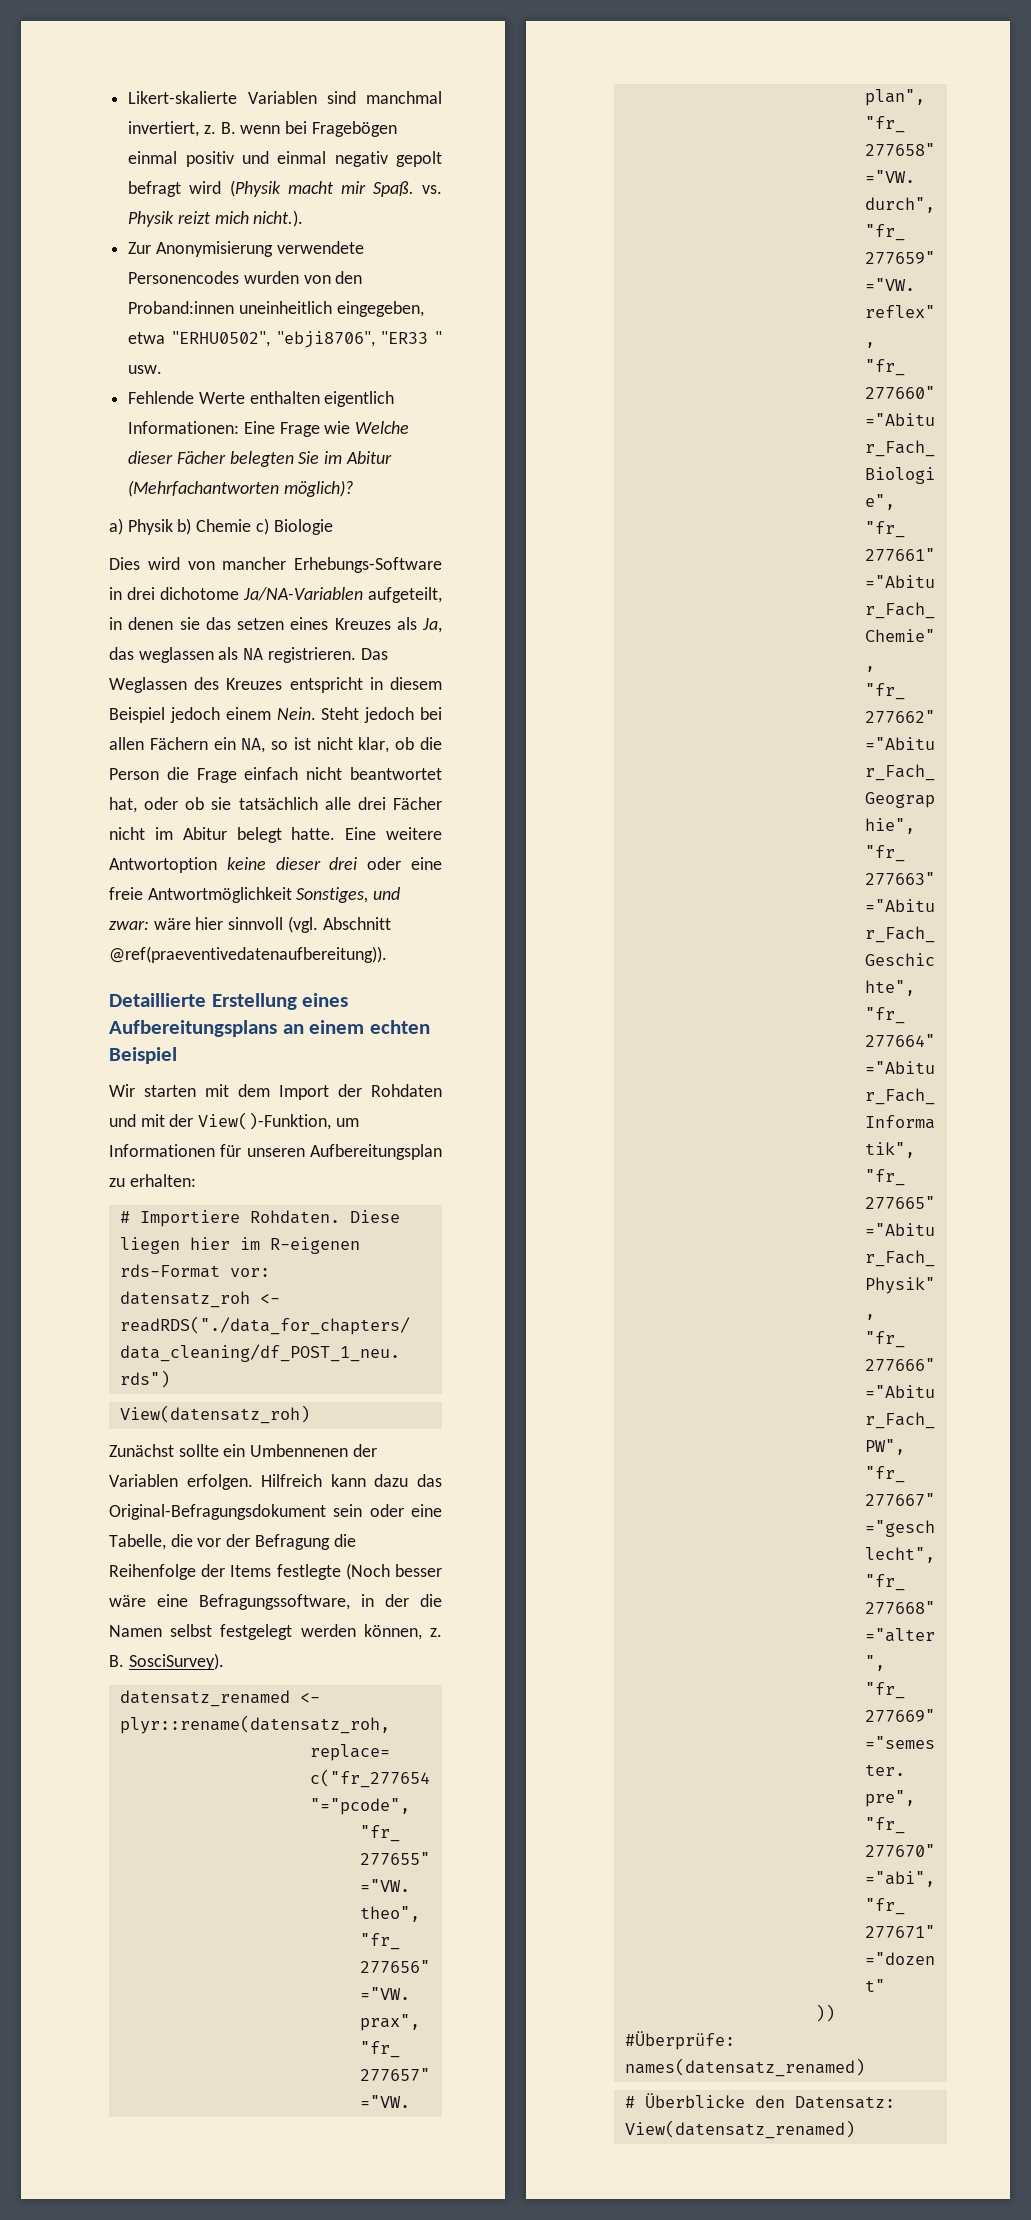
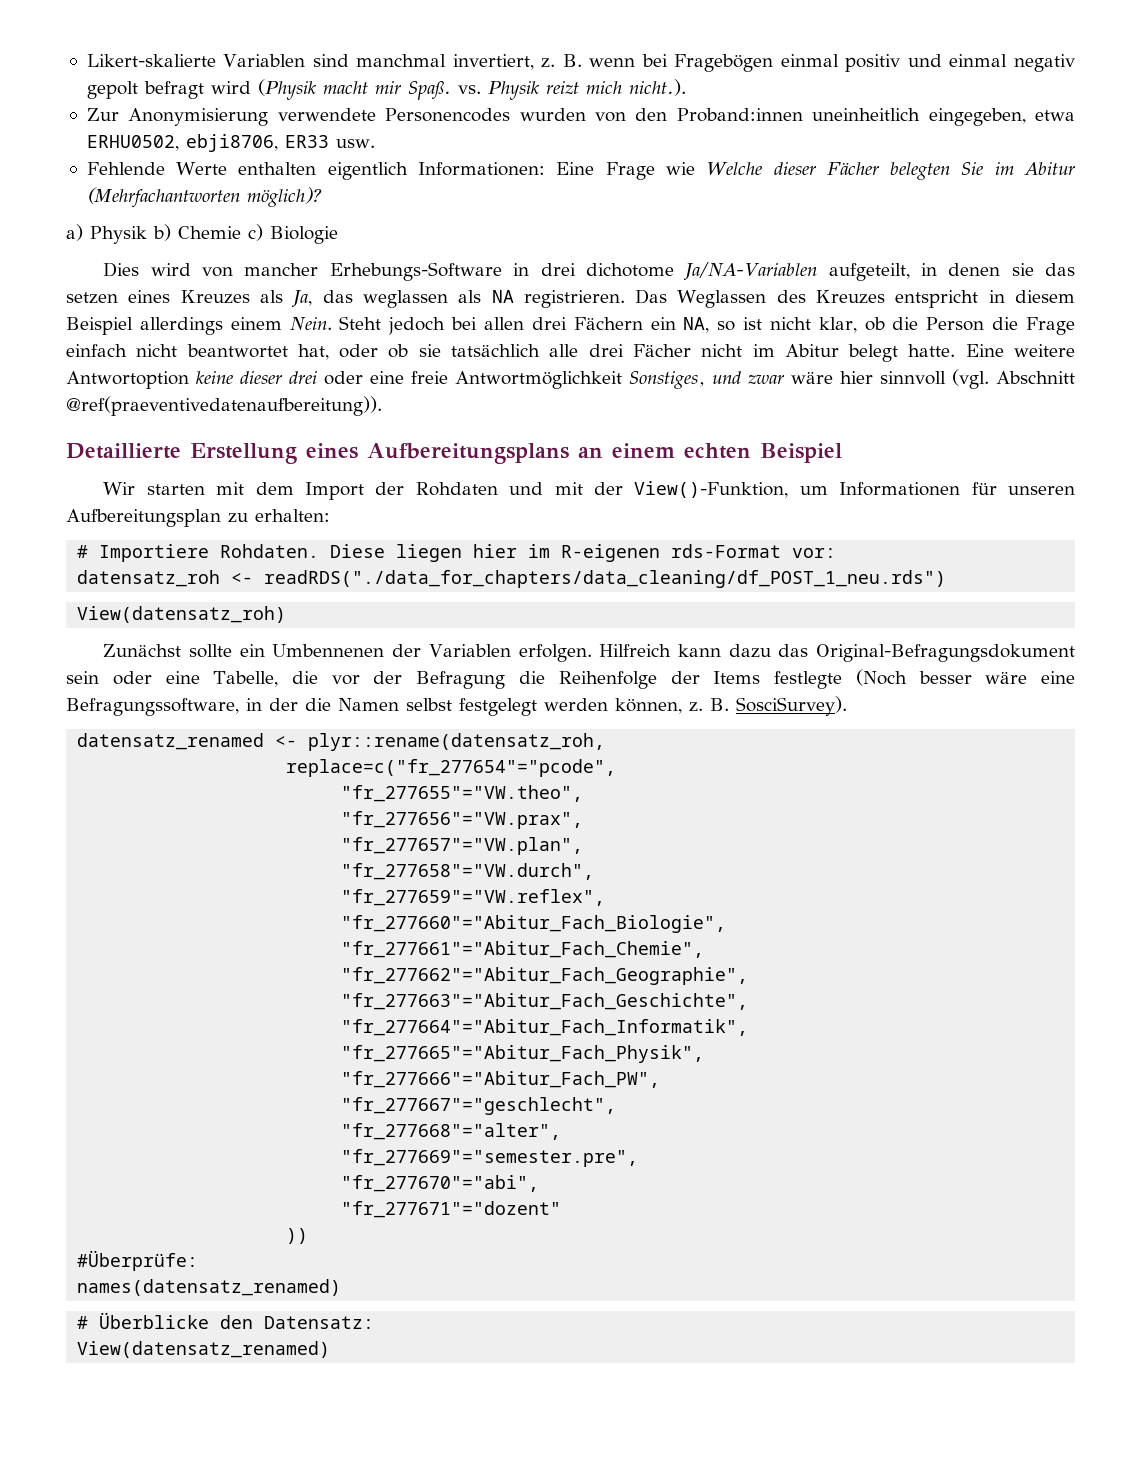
- Zur Anonymisierung verwendete Personencodes wurden von den Proband:innen uneinheitlich eingegeben, etwa "ERHU0502", "ebji8706", "ER33 " usw.
+ Zur Anonymisierung verwendete Personencodes wurden von den Proband:innen uneinheitlich eingegeben, etwa ERHU0502, ebji8706, ER33 usw.
- Das Weglassen des Kreuzes entspricht in diesem Beispiel jedoch einem Nein.
+ Das Weglassen des Kreuzes entspricht in diesem Beispiel allerdings einem Nein.
- Steht jedoch bei allen Fächern ein NA, so ist nicht klar, ob die Person die Frage einfach nicht beantwortet hat, oder ob sie tatsächlich alle drei Fächer nicht im Abitur belegt hatte.
+ Steht jedoch bei allen drei Fächern ein NA, so ist nicht klar, ob die Person die Frage einfach nicht beantwortet hat, oder ob sie tatsächlich alle drei Fächer nicht im Abitur belegt hatte.
- Eine weitere Antwortoption keine dieser drei oder eine freie Antwortmöglichkeit Sonstiges, und zwar: wäre hier sinnvoll (vgl. Abschnitt @ref(praeventivedatenaufbereitung)).
+ Eine weitere Antwortoption keine dieser drei oder eine freie Antwortmöglichkeit Sonstiges, und zwar wäre hier sinnvoll (vgl. Abschnitt @ref(praeventivedatenaufbereitung)).

